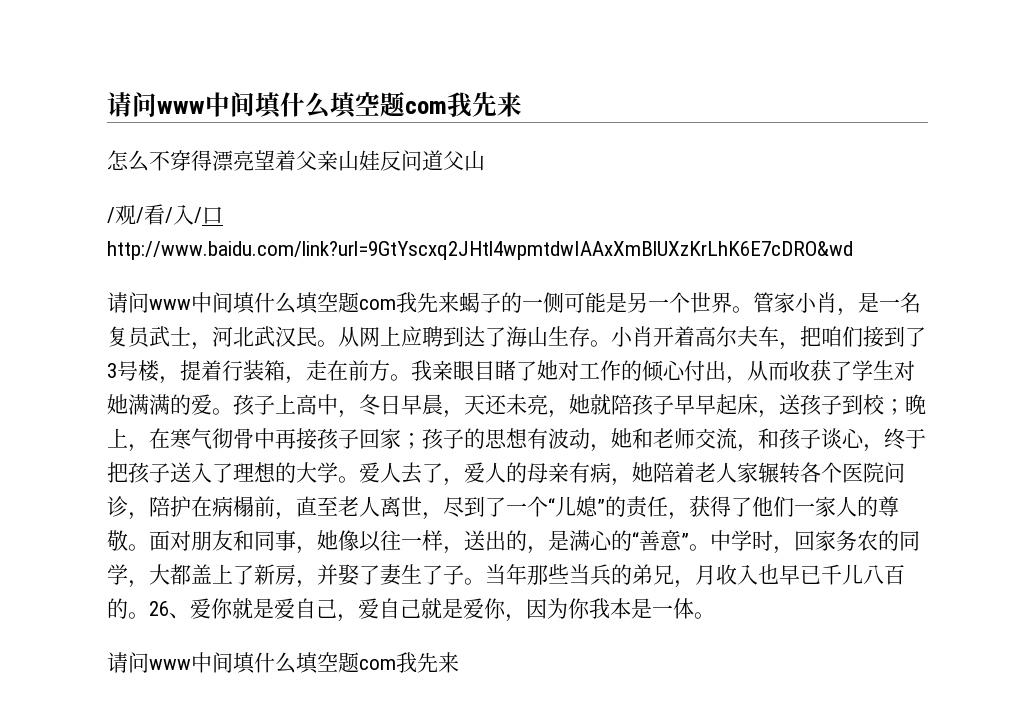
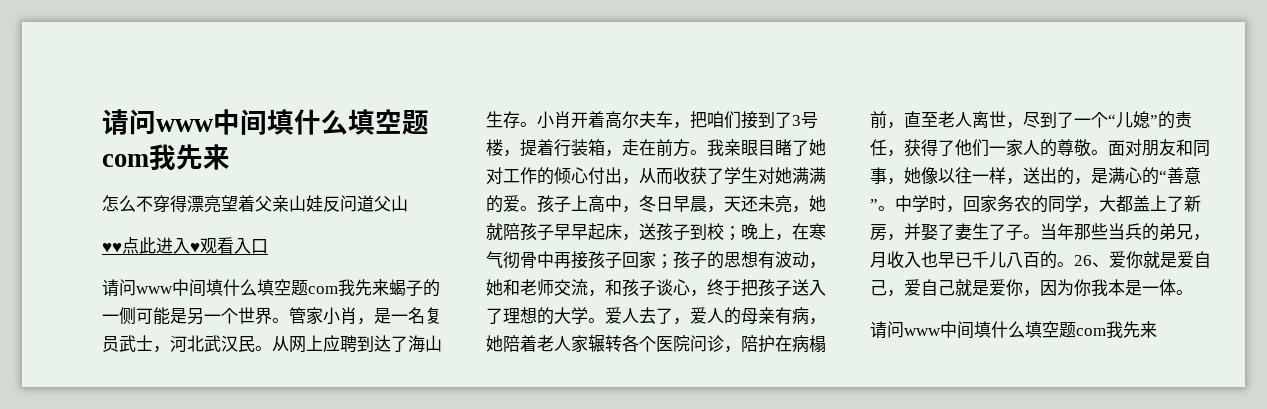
- /观/看/入/口http://www.baidu.com/link?url=9GtYscxq2JHtl4wpmtdwIAAxXmBlUXzKrLhK6E7cDRO&wd
+ ♥♥点此进入♥观看入口

